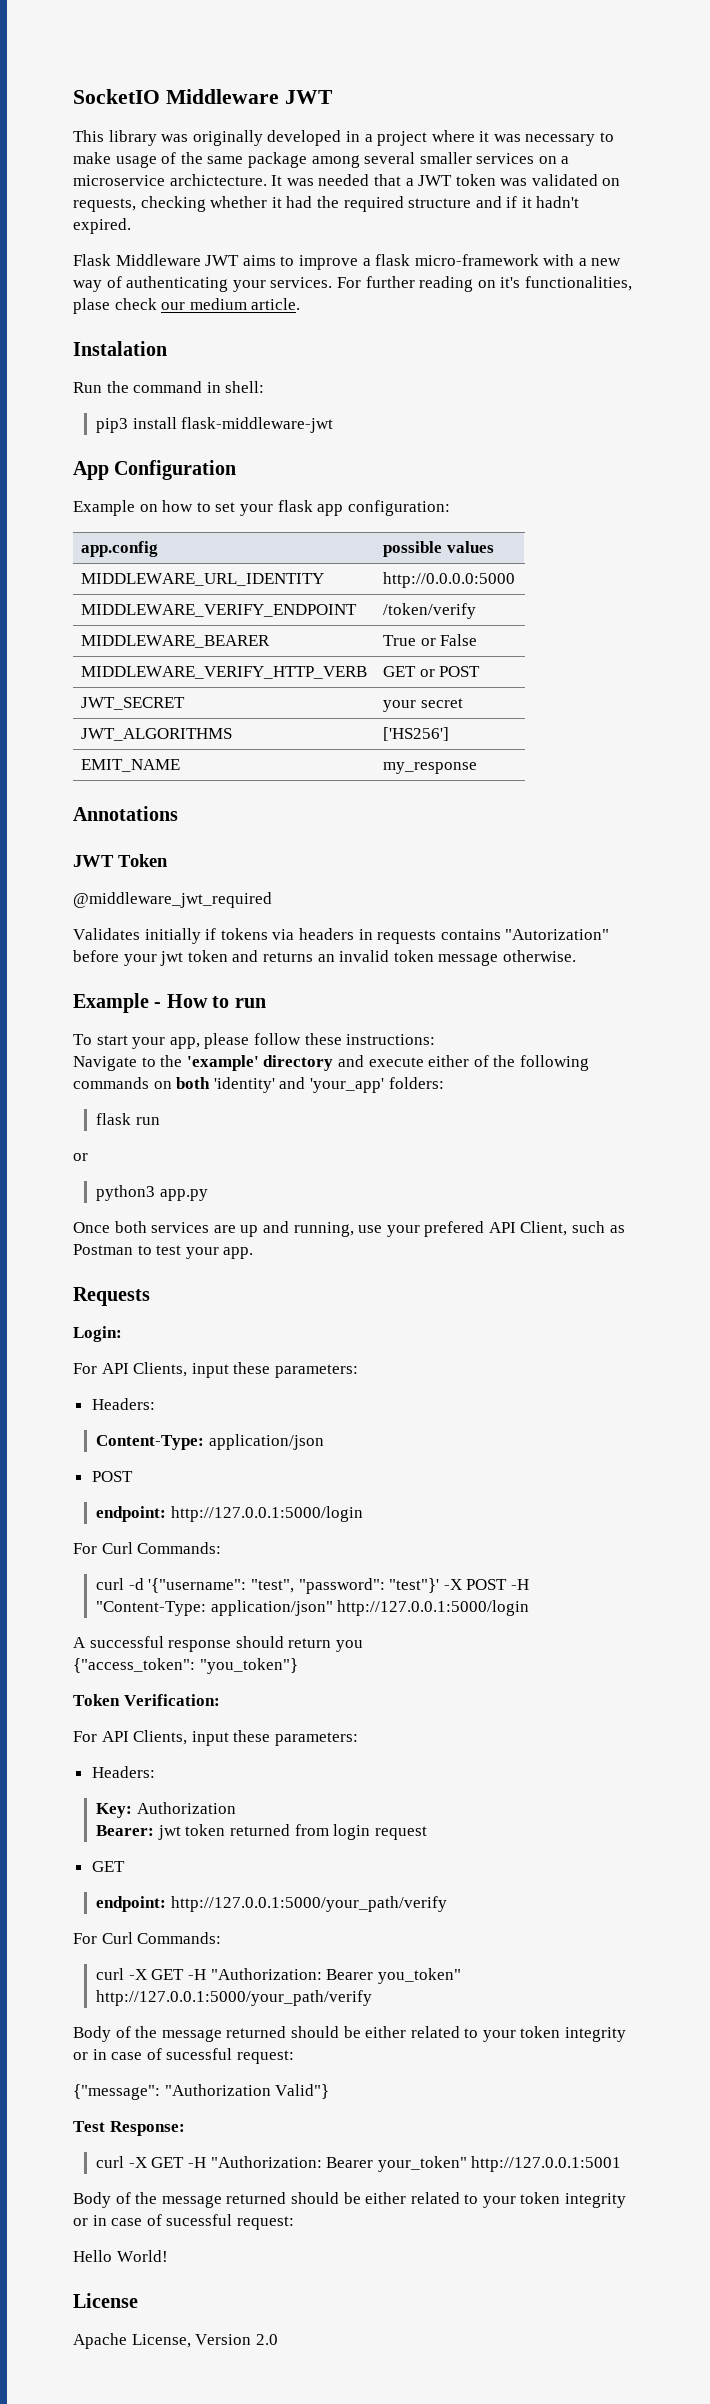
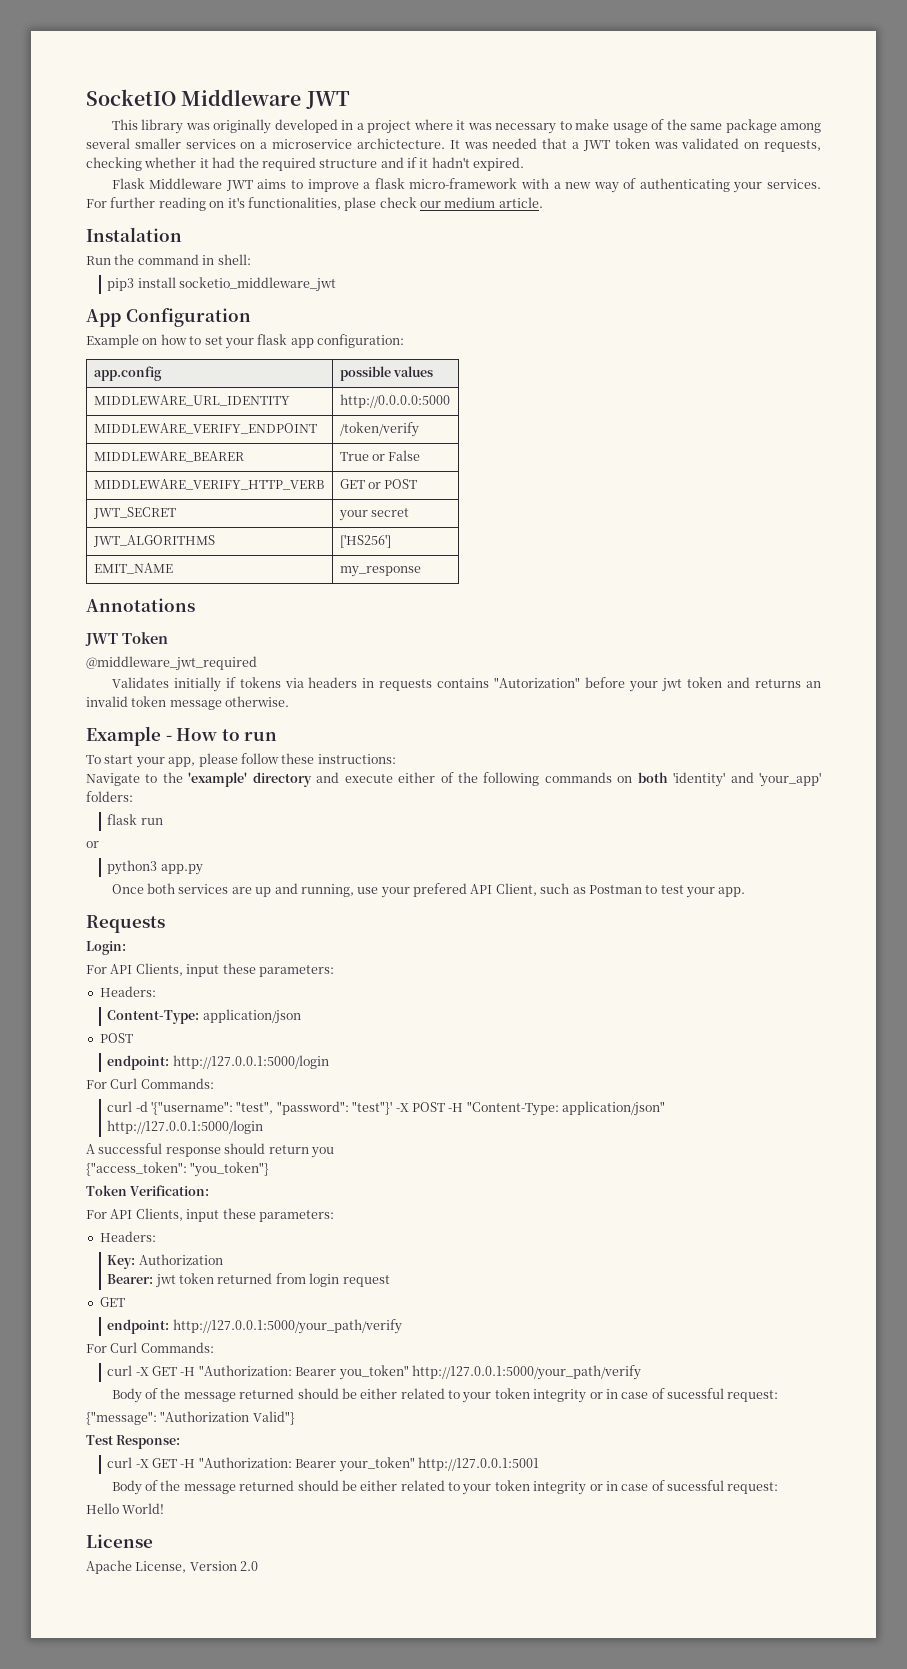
- pip3 install flask-middleware-jwt
+ pip3 install socketio_middleware_jwt

